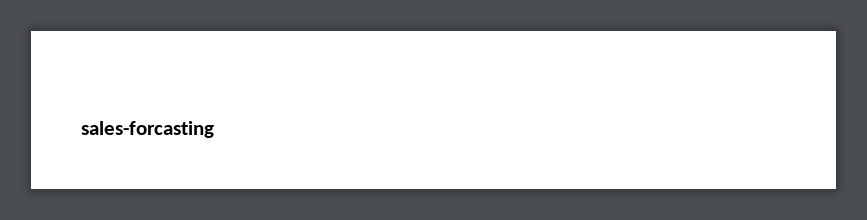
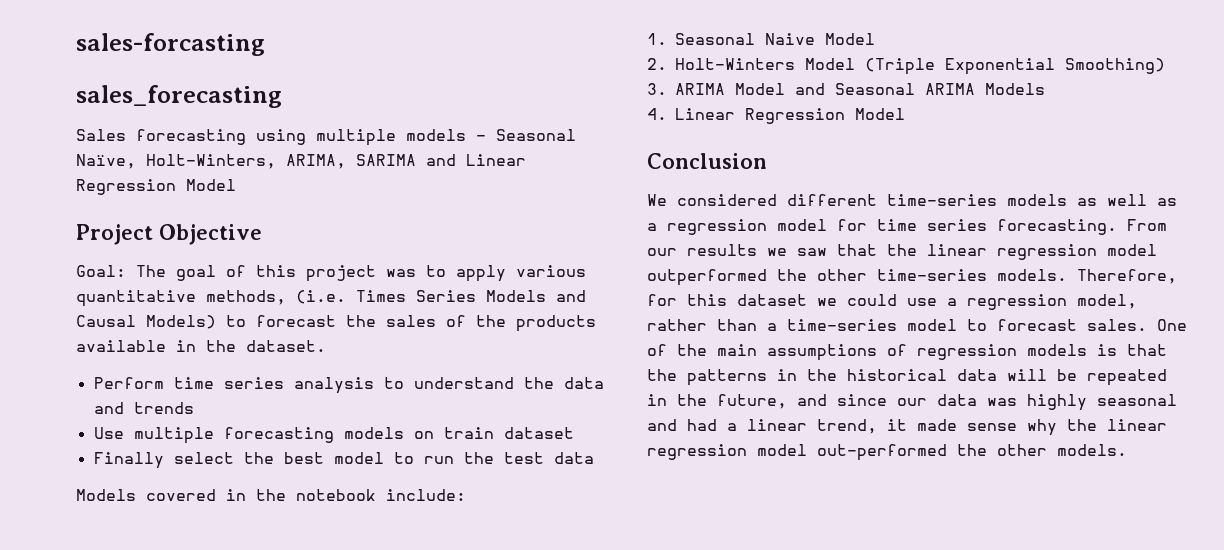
+ sales_forecasting
+ Sales forecasting using multiple models - Seasonal Naïve, Holt-Winters, ARIMA, SARIMA and Linear Regression Model
+ Project Objective
+ Goal: The goal of this project was to apply various quantitative methods, (i.e. Times Series Models and Causal Models) to forecast the sales of the products available in the dataset.
+ Perform time series analysis to understand the data and trends
+ Use multiple forecasting models on train dataset
+ Finally select the best model to run the test data
+ Models covered in the notebook include:
+ 1. Seasonal Naive Model
+ 2. Holt-Winters Model (Triple Exponential Smoothing)
+ 3. ARIMA Model and Seasonal ARIMA Models
+ 4. Linear Regression Model
+ Conclusion
+ We considered different time-series models as well as a regression model for time series forecasting. From our results we saw that the linear regression model outperformed the other time-series models. Therefore, for this dataset we could use a regression model, rather than a time-series model to forecast sales. One of the main assumptions of regression models is that the patterns in the historical data will be repeated in the future, and since our data was highly seasonal and had a linear trend, it made sense why the linear regression model out-performed the other models.

